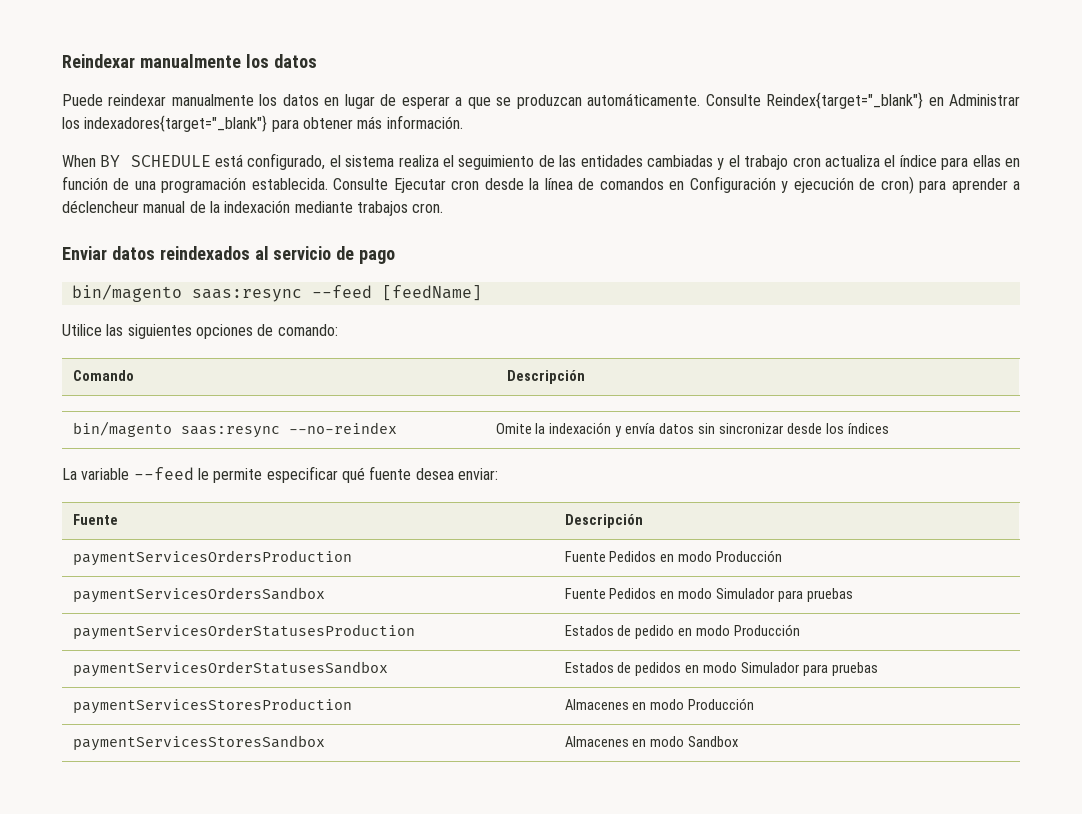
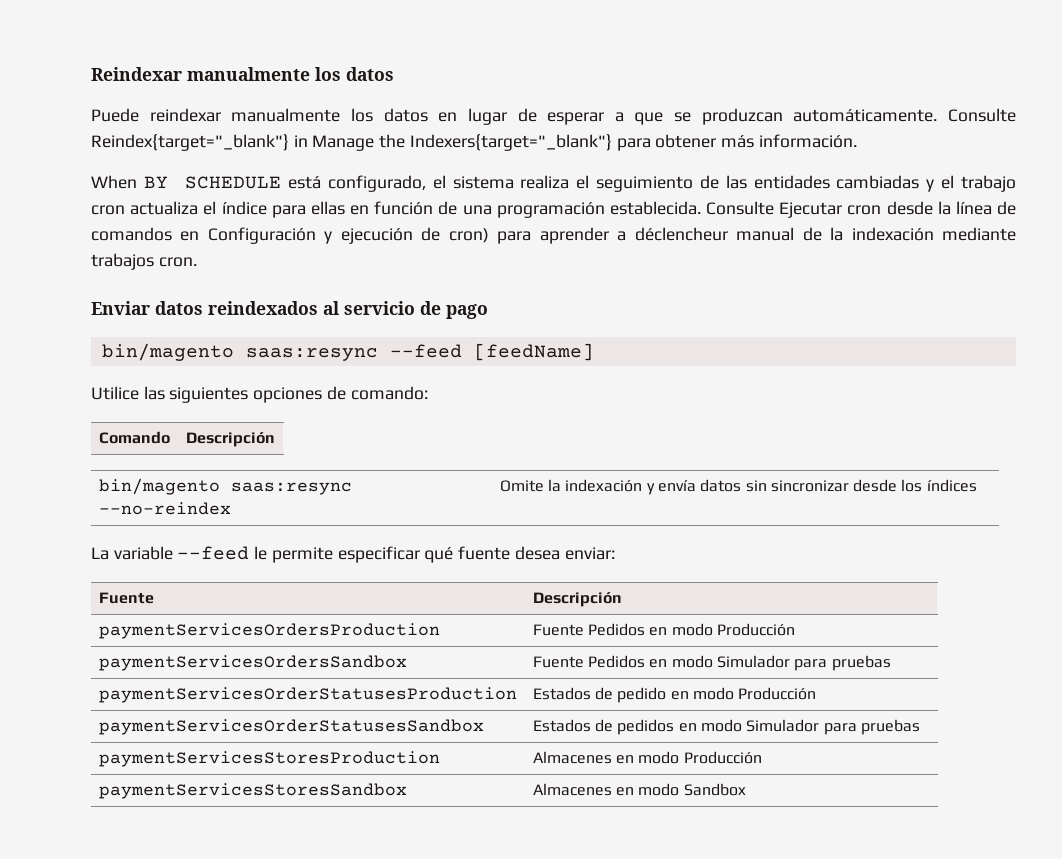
- Consulte Reindex{target="_blank"} en Administrar los indexadores{target="_blank"} para obtener más información.
+ Consulte Reindex{target="_blank"} in Manage the Indexers{target="_blank"} para obtener más información.

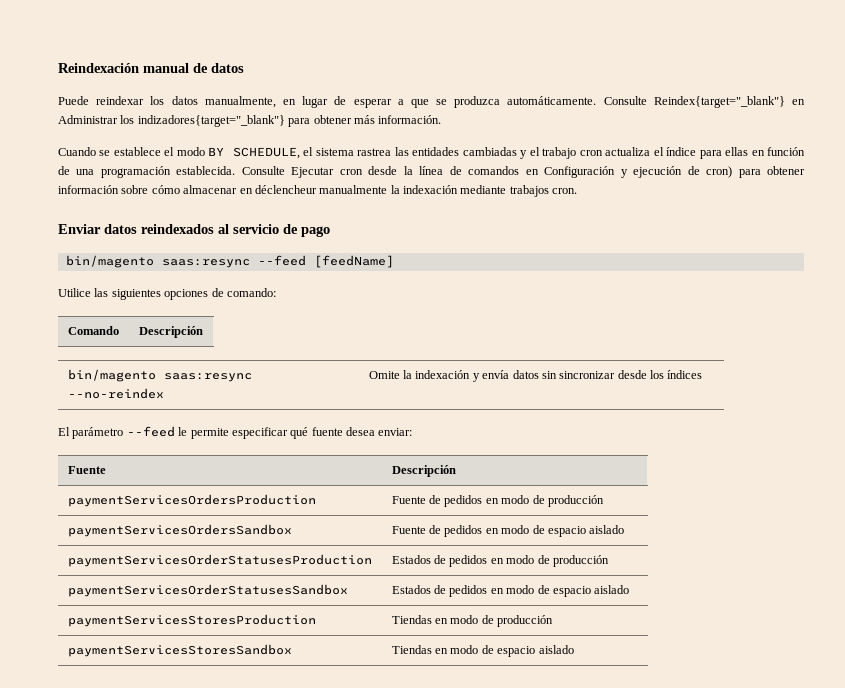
- Reindexar manualmente los datos
+ Reindexación manual de datos
- Puede reindexar manualmente los datos en lugar de esperar a que se produzcan automáticamente.
+ Puede reindexar los datos manualmente, en lugar de esperar a que se produzca automáticamente.
- Consulte Reindex{target="_blank"} in Manage the Indexers{target="_blank"} para obtener más información.
+ Consulte Reindex{target="_blank"} en Administrar los indizadores{target="_blank"} para obtener más información.
- When BY SCHEDULE está configurado, el sistema realiza el seguimiento de las entidades cambiadas y el trabajo cron actualiza el índice para ellas en función de una programación establecida.
+ Cuando se establece el modo BY SCHEDULE, el sistema rastrea las entidades cambiadas y el trabajo cron actualiza el índice para ellas en función de una programación establecida.
- Consulte Ejecutar cron desde la línea de comandos en Configuración y ejecución de cron) para aprender a déclencheur manual de la indexación mediante trabajos cron.
+ Consulte Ejecutar cron desde la línea de comandos en Configuración y ejecución de cron) para obtener información sobre cómo almacenar en déclencheur manualmente la indexación mediante trabajos cron.
- La variable --feed le permite especificar qué fuente desea enviar:
+ El parámetro --feed le permite especificar qué fuente desea enviar:
- paymentServicesOrdersProduction | Fuente Pedidos en modo Producción
- paymentServicesOrdersSandbox | Fuente Pedidos en modo Simulador para pruebas
+ paymentServicesOrdersProduction | Fuente de pedidos en modo de producción
+ paymentServicesOrdersSandbox | Fuente de pedidos en modo de espacio aislado
- paymentServicesOrderStatusesProduction | Estados de pedido en modo Producción
+ paymentServicesOrderStatusesProduction | Estados de pedidos en modo de producción
- paymentServicesOrderStatusesSandbox | Estados de pedidos en modo Simulador para pruebas
+ paymentServicesOrderStatusesSandbox | Estados de pedidos en modo de espacio aislado
- paymentServicesStoresProduction | Almacenes en modo Producción
+ paymentServicesStoresProduction | Tiendas en modo de producción
- paymentServicesStoresSandbox | Almacenes en modo Sandbox
+ paymentServicesStoresSandbox | Tiendas en modo de espacio aislado

